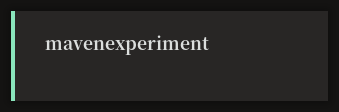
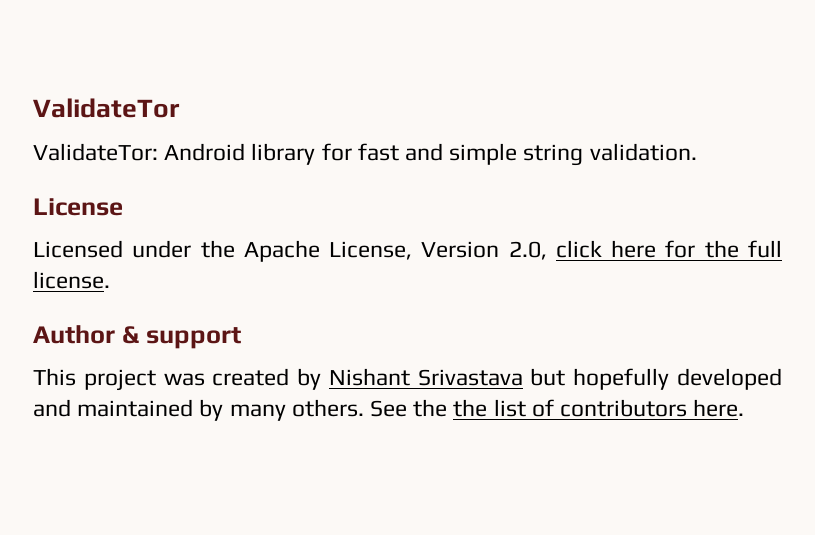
- mavenexperiment
+ ValidateTor
+ ValidateTor: Android library for fast and simple string validation.
+ License
+ Licensed under the Apache License, Version 2.0, click here for the full license.
+ Author & support
+ This project was created by Nishant Srivastava but hopefully developed and maintained by many others. See the the list of contributors here.

